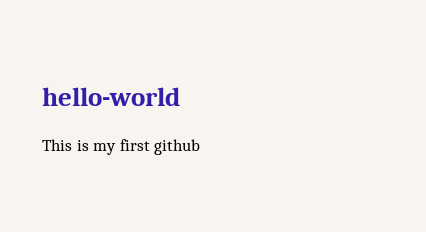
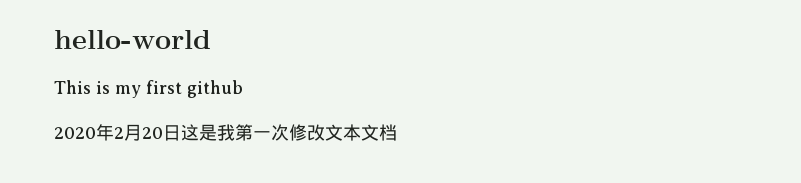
+ 2020年2月20日这是我第一次修改文本文档

